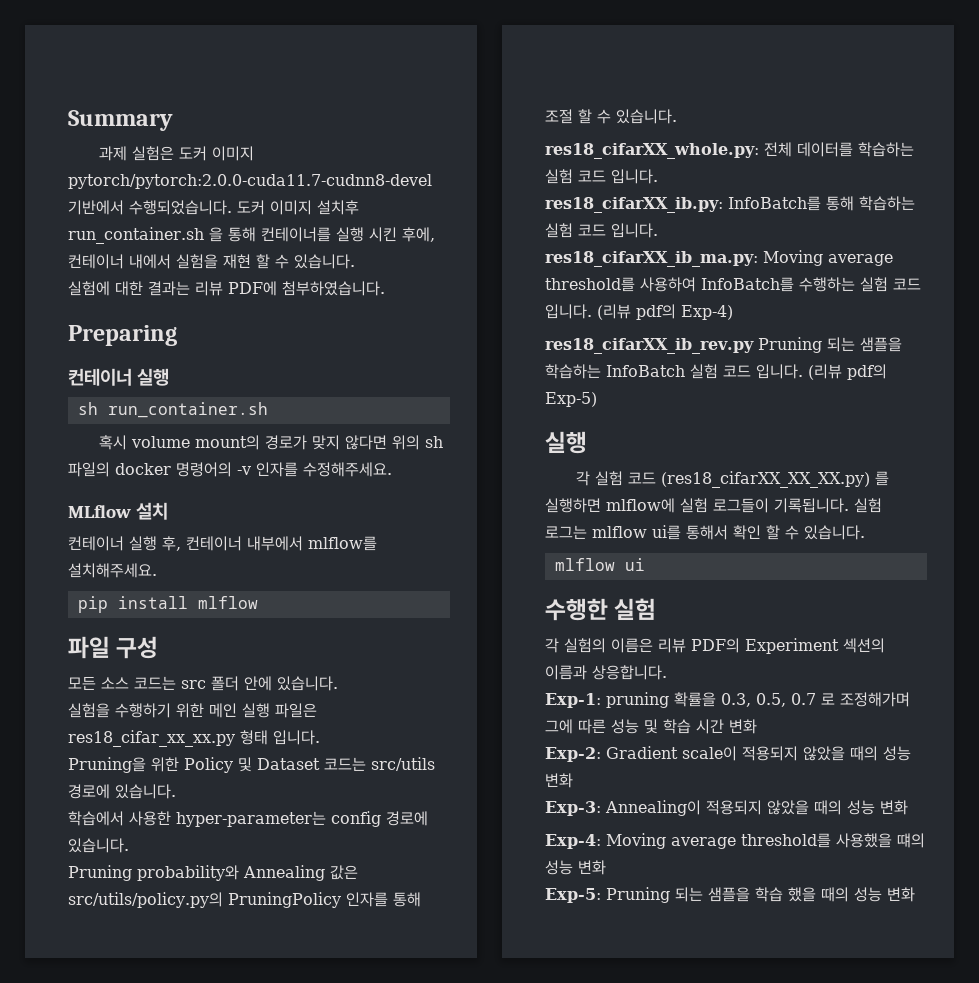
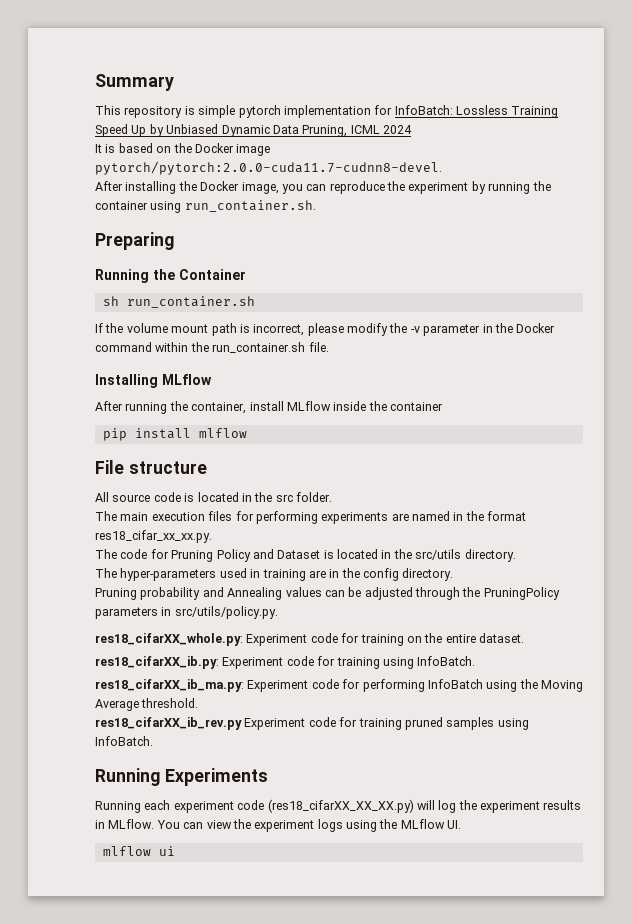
- 과제 실험은 도커 이미지 pytorch/pytorch:2.0.0-cuda11.7-cudnn8-devel 기반에서 수행되었습니다. 도커 이미지 설치후 run_container.sh 을 통해 컨테이너를 실행 시킨 후에, 컨테이너 내에서 실험을 재현 할 수 있습니다.
- 실험에 대한 결과는 리뷰 PDF에 첨부하였습니다.
+ This repository is simple pytorch implementation for InfoBatch: Lossless Training Speed Up by Unbiased Dynamic Data Pruning, ICML 2024
+ It is based on the Docker image pytorch/pytorch:2.0.0-cuda11.7-cudnn8-devel.
+ After installing the Docker image, you can reproduce the experiment by running the container using run_container.sh.
  Preparing
- 컨테이너 실행
+ Running the Container
  sh run_container.sh
- 혹시 volume mount의 경로가 맞지 않다면 위의 sh 파일의 docker 명령어의 -v 인자를 수정해주세요.
- MLflow 설치
- 컨테이너 실행 후, 컨테이너 내부에서 mlflow를 설치해주세요.
+ If the volume mount path is incorrect, please modify the -v parameter in the Docker command within the run_container.sh file.
+ Installing MLflow
+ After running the container, install MLflow inside the container
  pip install mlflow
- 파일 구성
- 모든 소스 코드는 src 폴더 안에 있습니다.
- 실험을 수행하기 위한 메인 실행 파일은 res18_cifar_xx_xx.py 형태 입니다.
- Pruning을 위한 Policy 및 Dataset 코드는 src/utils 경로에 있습니다.
- 학습에서 사용한 hyper-parameter는 config 경로에 있습니다.
- Pruning probability와 Annealing 값은 src/utils/policy.py의 PruningPolicy 인자를 통해 조절 할 수 있습니다.
- res18_cifarXX_whole.py: 전체 데이터를 학습하는 실험 코드 입니다.
- res18_cifarXX_ib.py: InfoBatch를 통해 학습하는 실험 코드 입니다.
- res18_cifarXX_ib_ma.py: Moving average threshold를 사용하여 InfoBatch를 수행하는 실험 코드 입니다. (리뷰 pdf의 Exp-4)
- res18_cifarXX_ib_rev.py Pruning 되는 샘플을 학습하는 InfoBatch 실험 코드 입니다. (리뷰 pdf의 Exp-5)
- 실행
- 각 실험 코드 (res18_cifarXX_XX_XX.py) 를 실행하면 mlflow에 실험 로그들이 기록됩니다. 실험 로그는 mlflow ui를 통해서 확인 할 수 있습니다.
+ File structure
+ All source code is located in the src folder.
+ The main execution files for performing experiments are named in the format res18_cifar_xx_xx.py.
+ The code for Pruning Policy and Dataset is located in the src/utils directory.
+ The hyper-parameters used in training are in the config directory.
+ Pruning probability and Annealing values can be adjusted through the PruningPolicy parameters in src/utils/policy.py.
+ res18_cifarXX_whole.py: Experiment code for training on the entire dataset.
+ res18_cifarXX_ib.py: Experiment code for training using InfoBatch.
+ res18_cifarXX_ib_ma.py: Experiment code for performing InfoBatch using the Moving Average threshold.
+ res18_cifarXX_ib_rev.py Experiment code for training pruned samples using InfoBatch.
+ Running Experiments
+ Running each experiment code (res18_cifarXX_XX_XX.py) will log the experiment results in MLflow. You can view the experiment logs using the MLflow UI.
  mlflow ui
- 수행한 실험
- 각 실험의 이름은 리뷰 PDF의 Experiment 섹션의 이름과 상응합니다.
- Exp-1: pruning 확률을 0.3, 0.5, 0.7 로 조정해가며 그에 따른 성능 및 학습 시간 변화
- Exp-2: Gradient scale이 적용되지 않았을 때의 성능 변화
- Exp-3: Annealing이 적용되지 않았을 때의 성능 변화
- Exp-4: Moving average threshold를 사용했을 떄의 성능 변화
- Exp-5: Pruning 되는 샘플을 학습 했을 때의 성능 변화

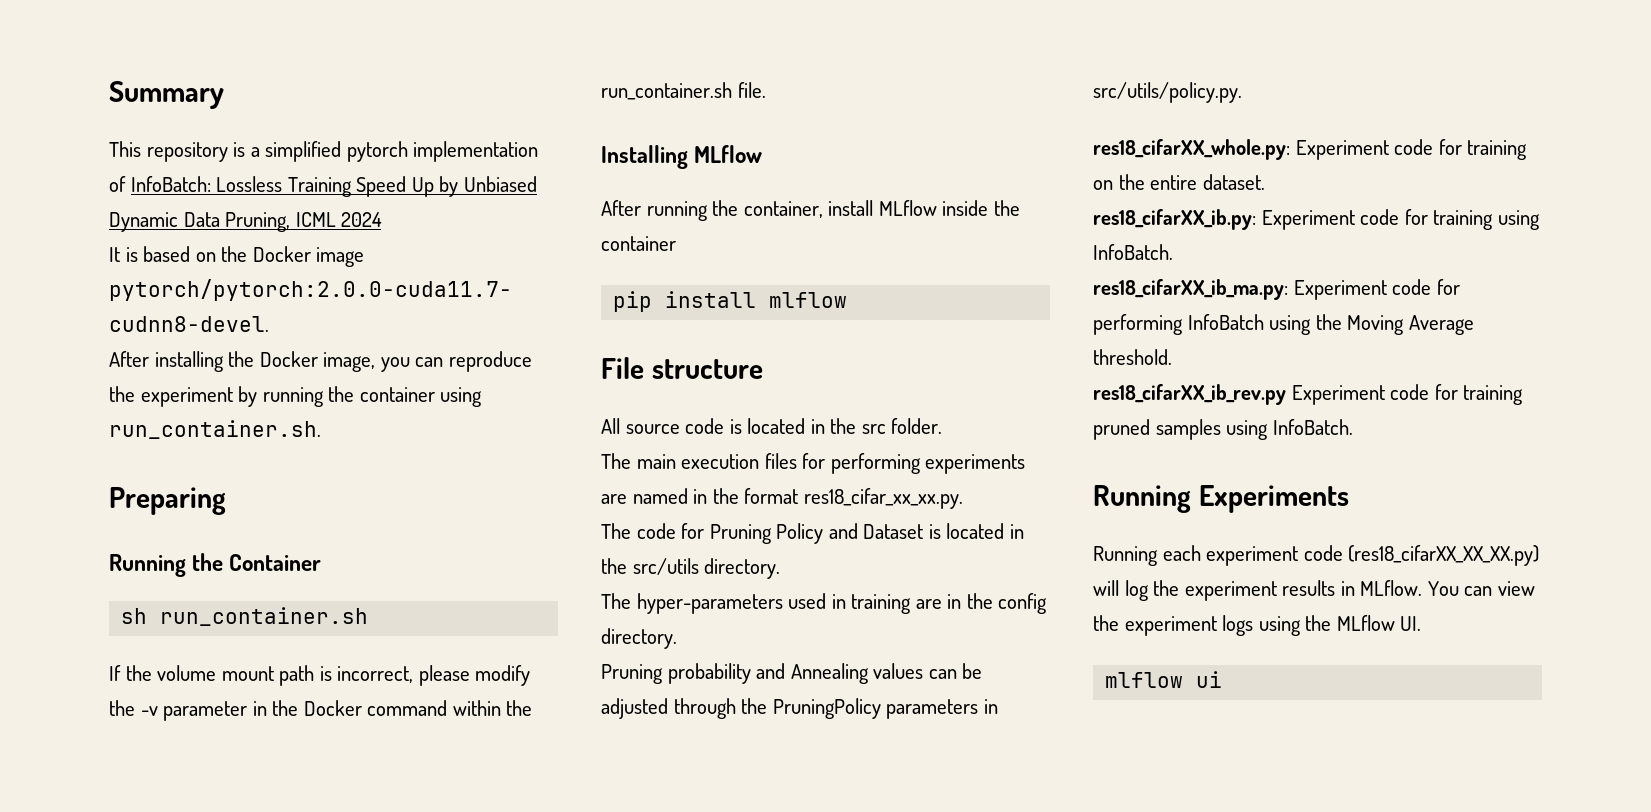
- This repository is simple pytorch implementation for InfoBatch: Lossless Training Speed Up by Unbiased Dynamic Data Pruning, ICML 2024
+ This repository is a simplified pytorch implementation of InfoBatch: Lossless Training Speed Up by Unbiased Dynamic Data Pruning, ICML 2024

